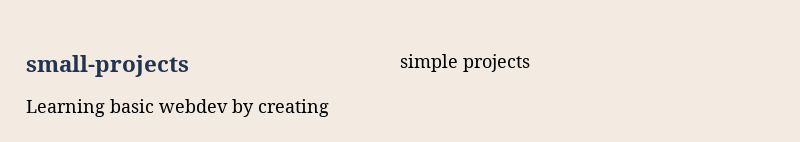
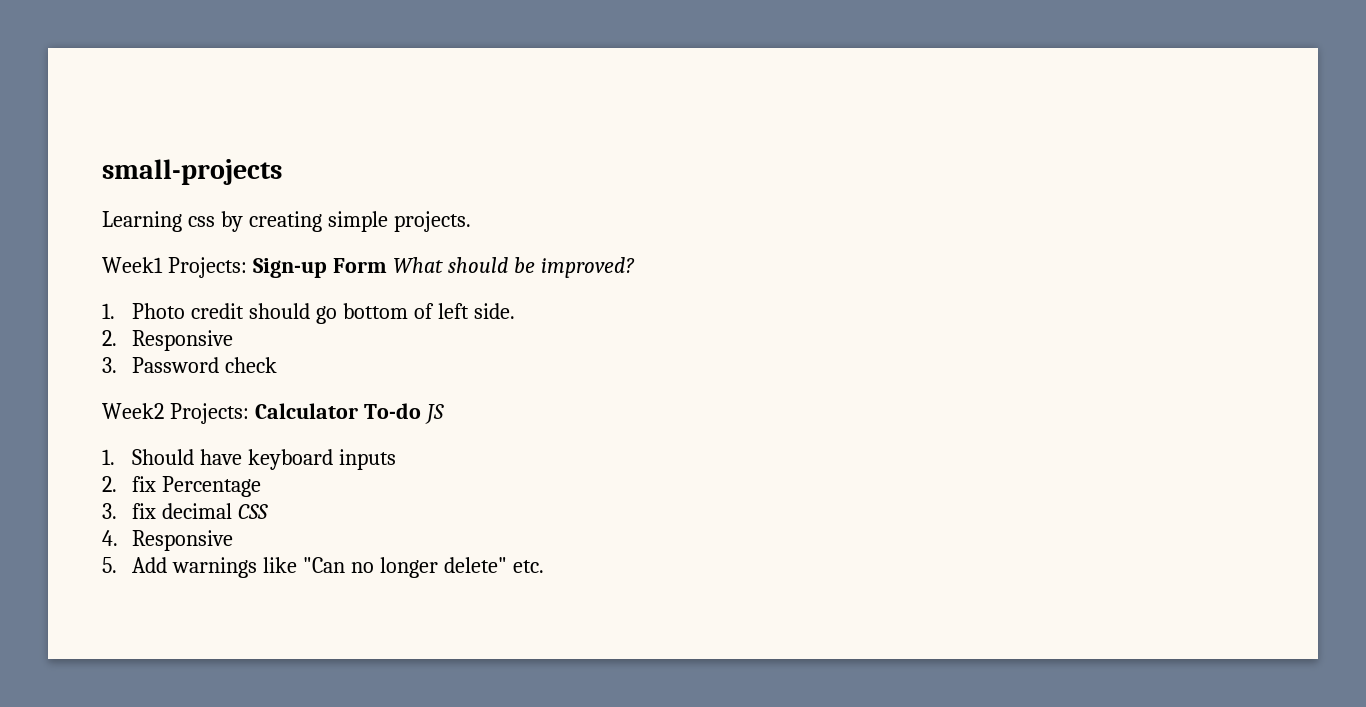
- Learning basic webdev by creating simple projects
+ Learning css by creating simple projects.
+ Week1 Projects: Sign-up Form What should be improved?
+ 1. Photo credit should go bottom of left side.
+ 2. Responsive
+ 3. Password check
+ Week2 Projects: Calculator To-do JS
+ 1. Should have keyboard inputs
+ 2. fix Percentage
+ 3. fix decimal CSS
+ 4. Responsive
+ 5. Add warnings like "Can no longer delete" etc.

